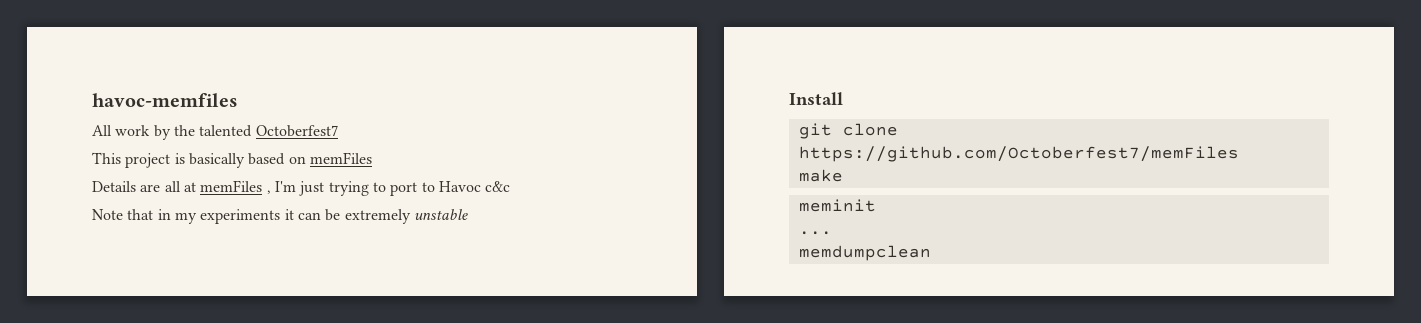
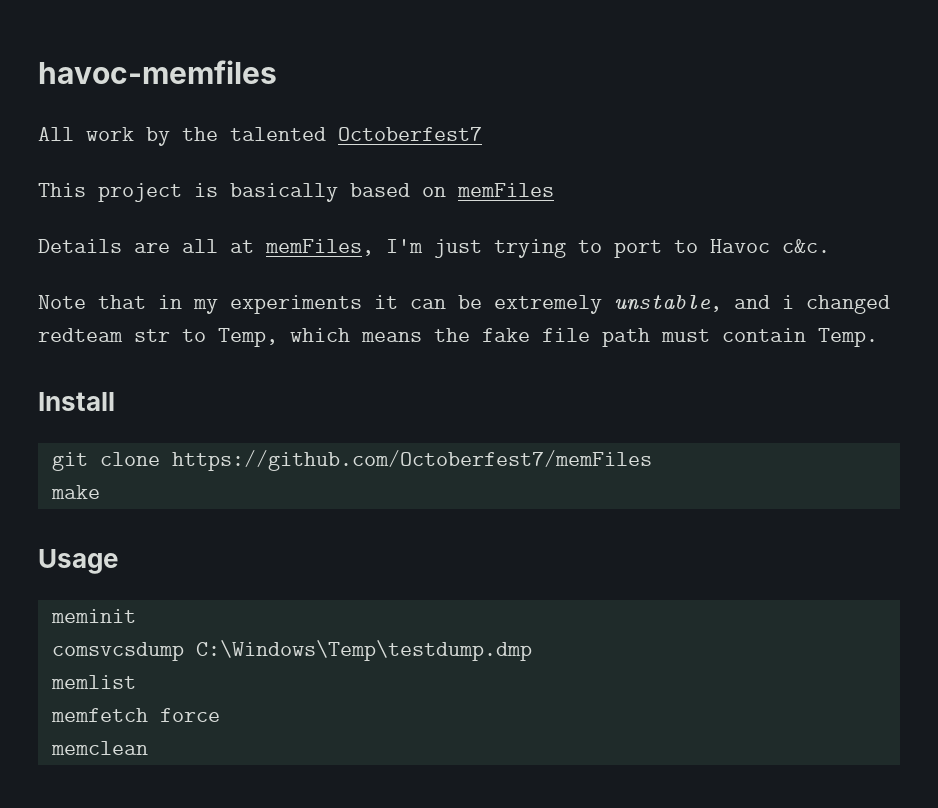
- Details are all at memFiles , I'm just trying to port to Havoc c&c
+ Details are all at memFiles, I'm just trying to port to Havoc c&c.
- Note that in my experiments it can be extremely unstable
+ Note that in my experiments it can be extremely unstable, and i changed redteam str to Temp, which means the fake file path must contain Temp.
+ Usage
- ...
- memdumpclean
+ comsvcsdump C:\Windows\Temp\testdump.dmp
+ memlist
+ memfetch force
+ memclean

